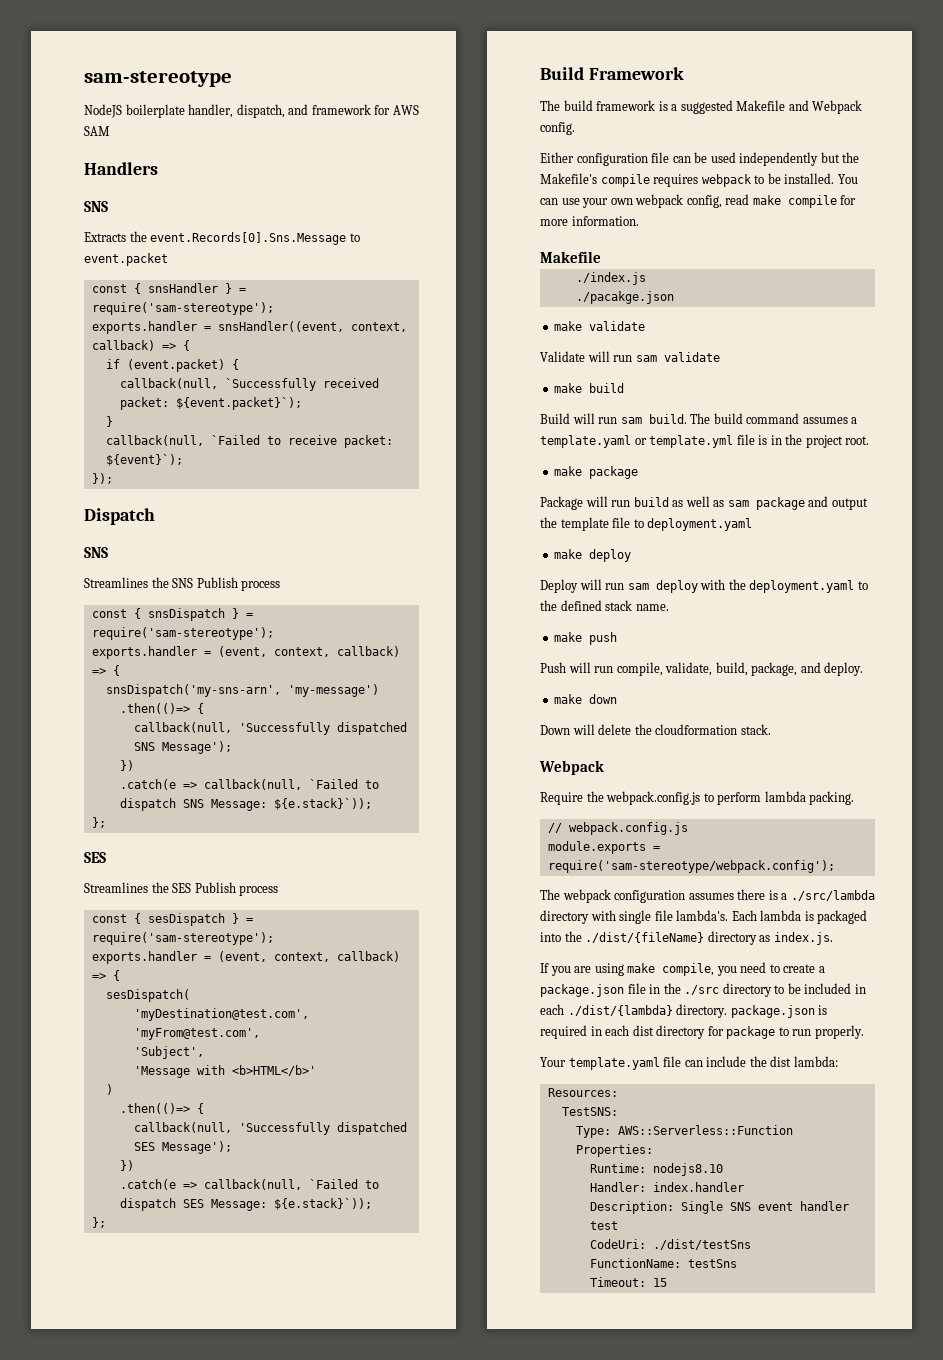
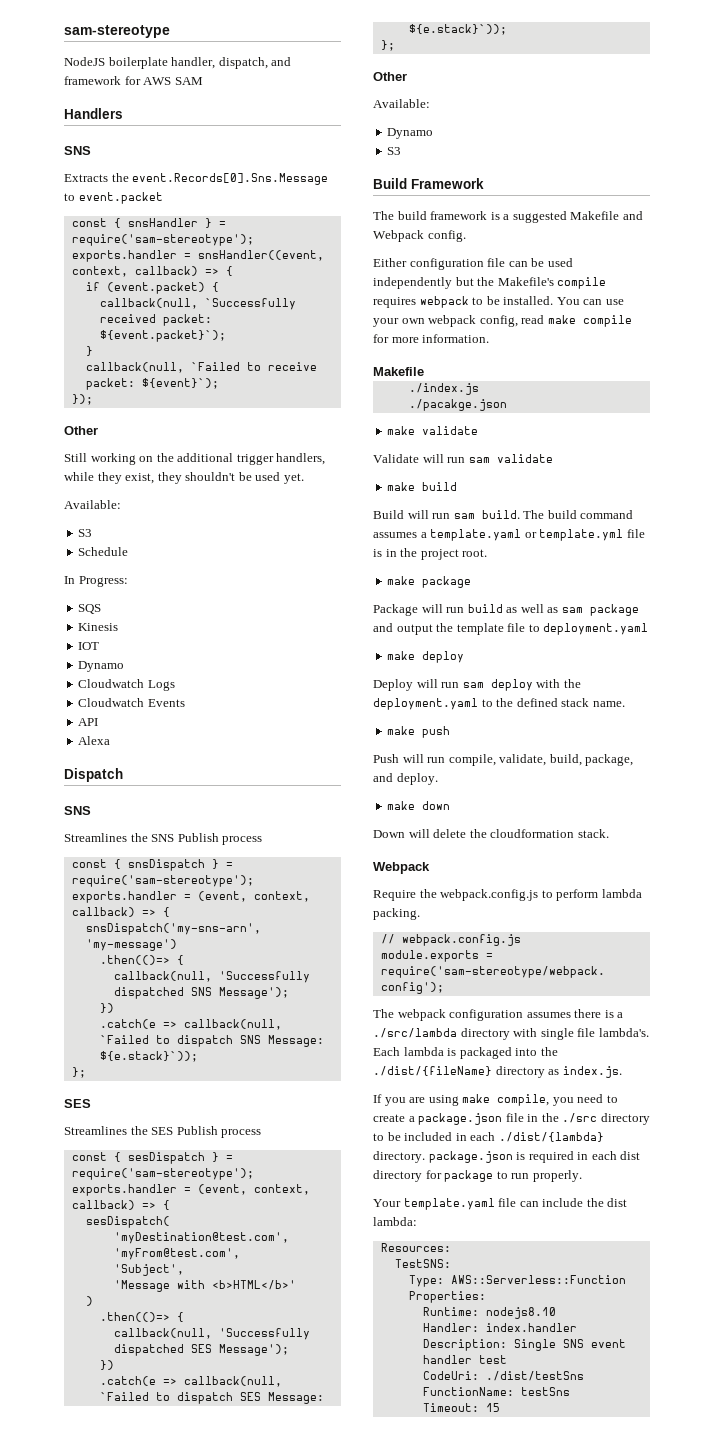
  });
+ Other
+ Still working on the additional trigger handlers, while they exist, they shouldn't be used yet.
+ Available:
+ S3
+ Schedule
+ In Progress:
+ SQS
+ Kinesis
+ IOT
+ Dynamo
+ Cloudwatch Logs
+ Cloudwatch Events
+ API
+ Alexa
  .catch(e => callback(null, `Failed to dispatch SES Message: ${e.stack}`));
  };
+ Other
+ Available:
+ Dynamo
+ S3

